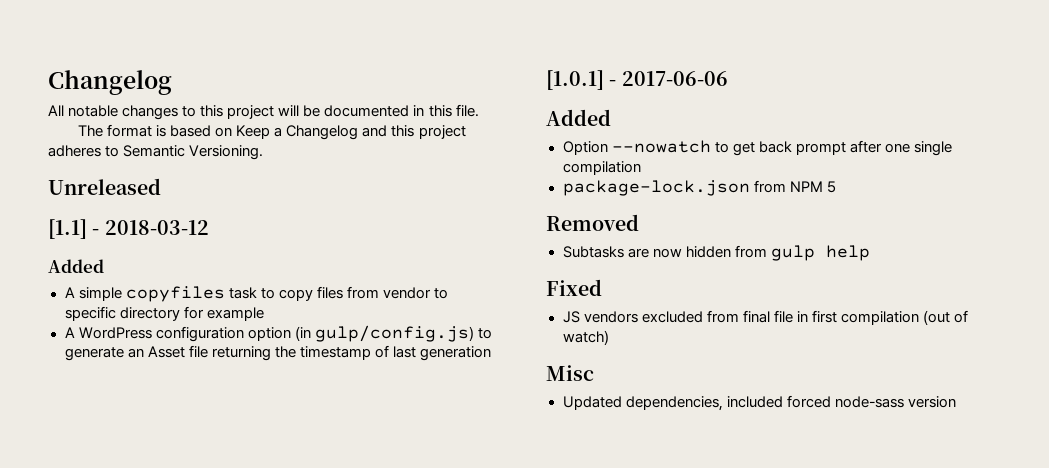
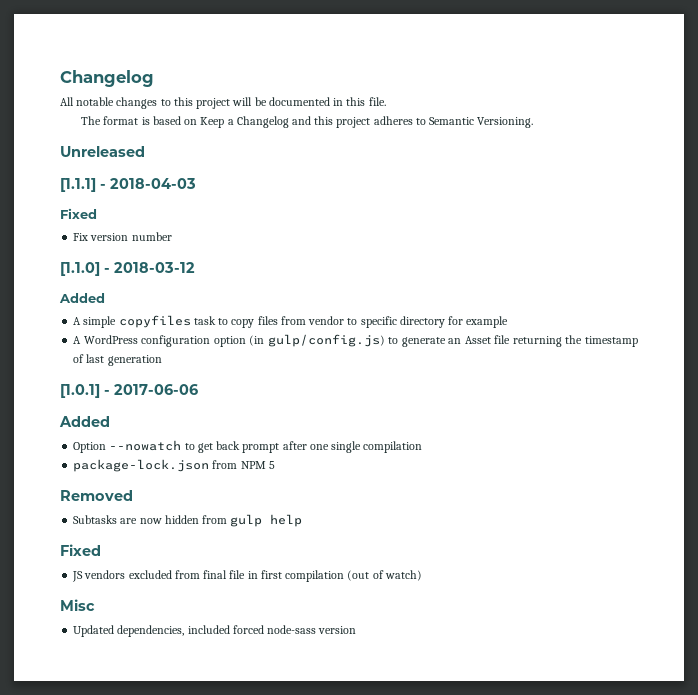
- [1.1] - 2018-03-12
+ [1.1.1] - 2018-04-03
+ Fixed
+ Fix version number
+ [1.1.0] - 2018-03-12

